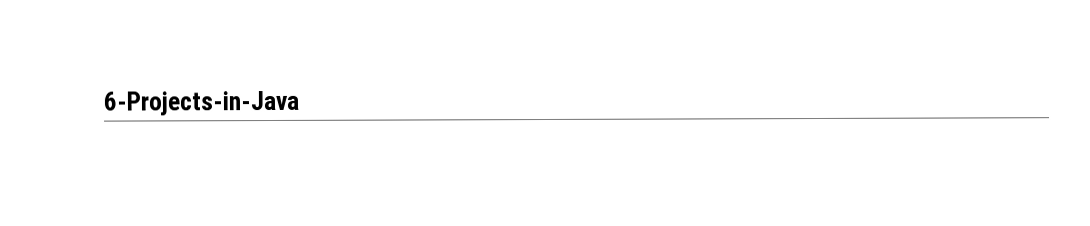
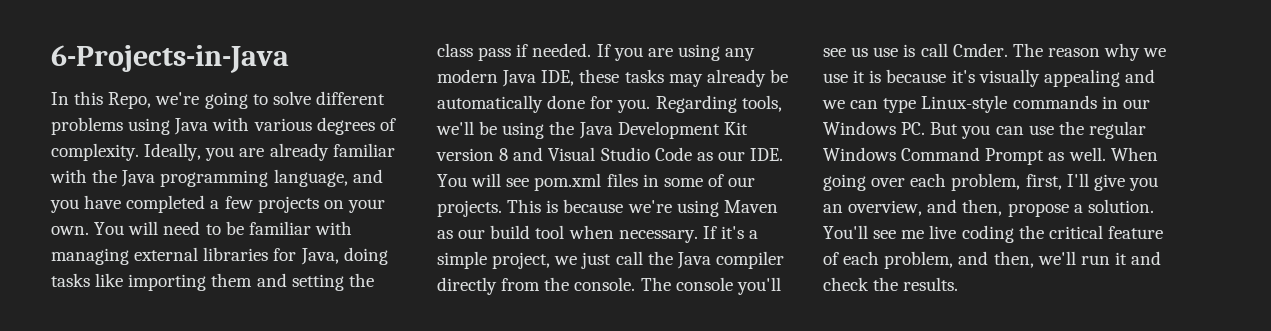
+ In this Repo, we're going to solve different problems using Java with various degrees of complexity. Ideally, you are already familiar with the Java programming language, and you have completed a few projects on your own. You will need to be familiar with managing external libraries for Java, doing tasks like importing them and setting the class pass if needed. If you are using any modern Java IDE, these tasks may already be automatically done for you. Regarding tools, we'll be using the Java Development Kit version 8 and Visual Studio Code as our IDE. You will see pom.xml files in some of our projects. This is because we're using Maven as our build tool when necessary. If it's a simple project, we just call the Java compiler directly from the console. The console you'll see us use is call Cmder. The reason why we use it is because it's visually appealing and we can type Linux-style commands in our Windows PC. But you can use the regular Windows Command Prompt as well. When going over each problem, first, I'll give you an overview, and then, propose a solution. You'll see me live coding the critical feature of each problem, and then, we'll run it and check the results.

